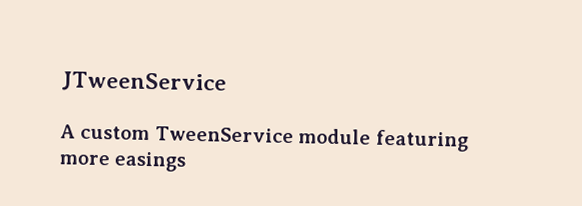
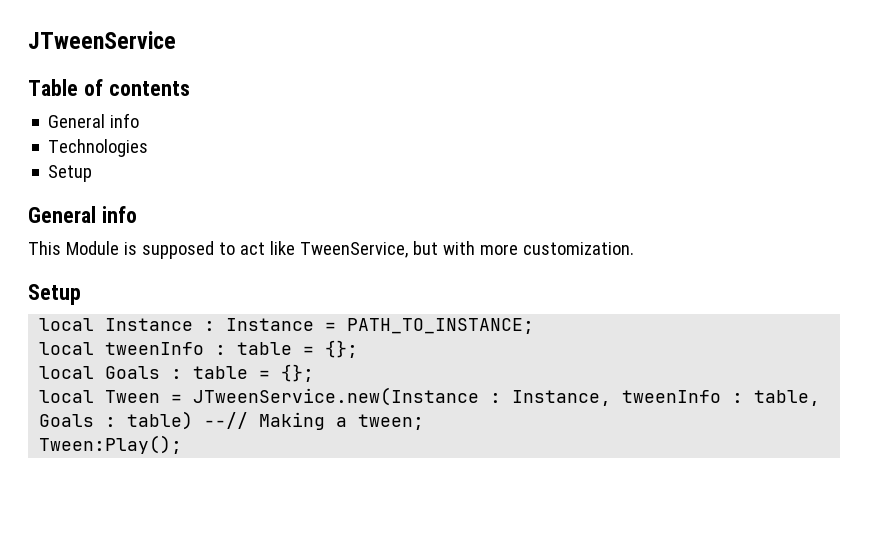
- A custom TweenService module featuring more easings
+ Table of contents
+ General info
+ Technologies
+ Setup
+ General info
+ This Module is supposed to act like TweenService, but with more customization.
+ Setup
+ local Instance : Instance = PATH_TO_INSTANCE;
+ local tweenInfo : table = {};
+ local Goals : table = {};
+ local Tween = JTweenService.new(Instance : Instance, tweenInfo : table, Goals : table) --// Making a tween;
+ Tween:Play();

